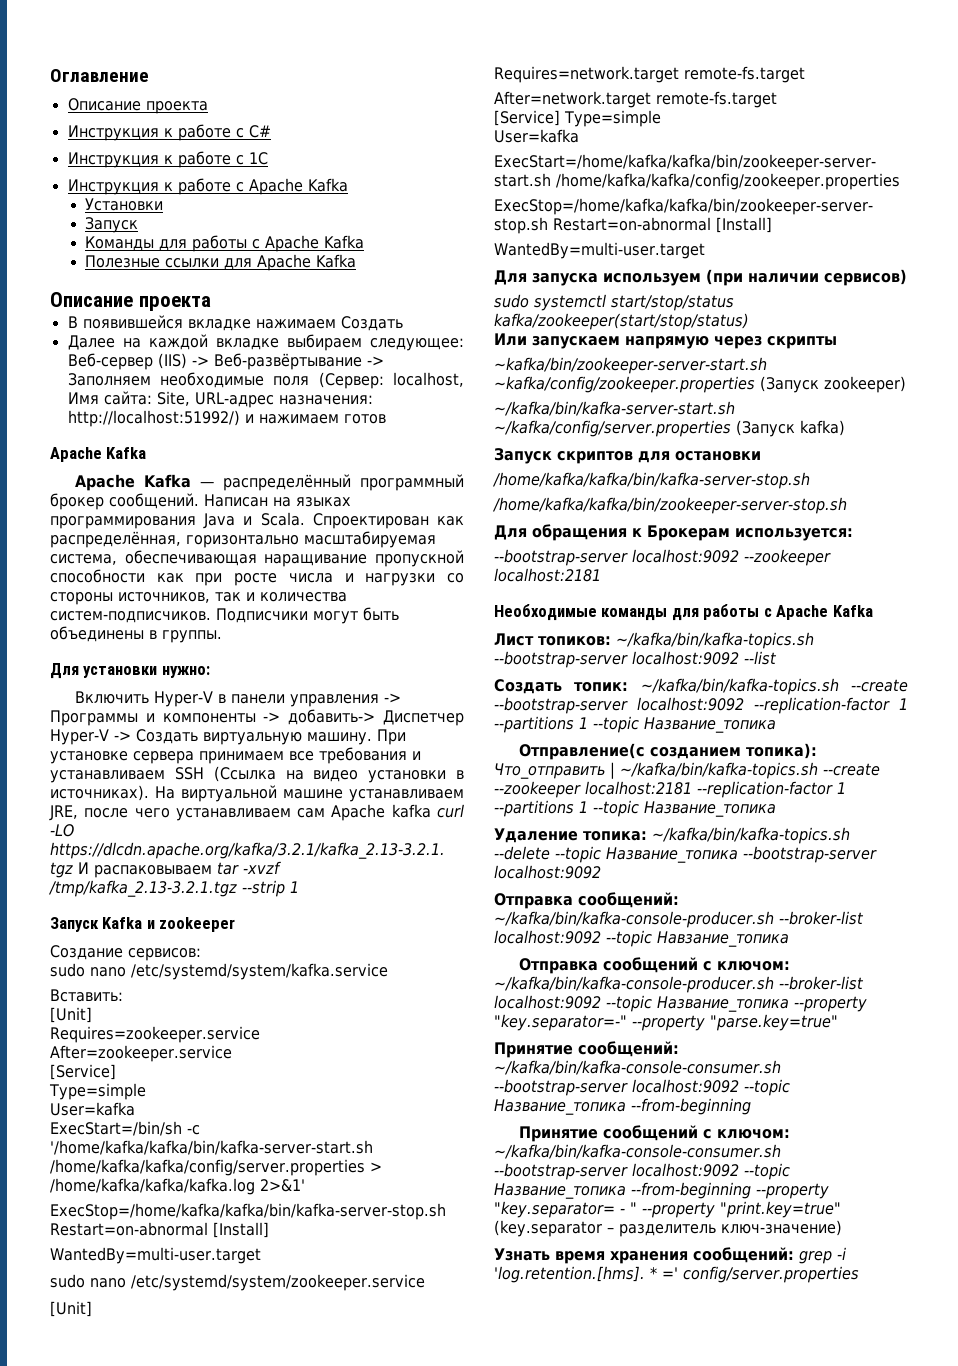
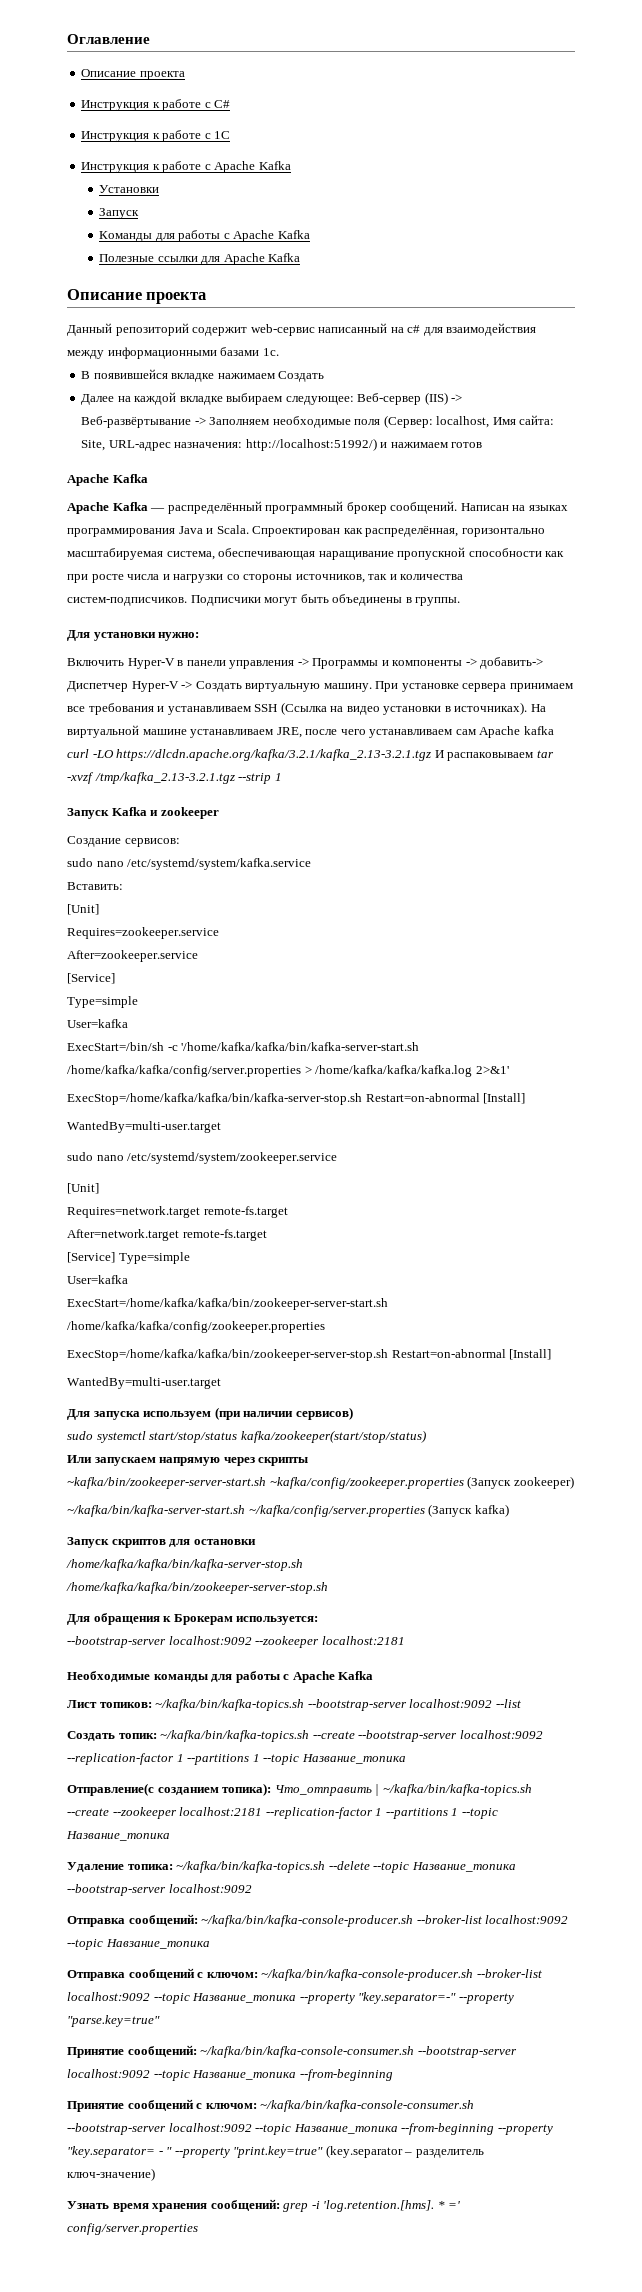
+ Данный репозиторий содержит web-сервис написанный на с# для взаимодействия между информационными базами 1с.

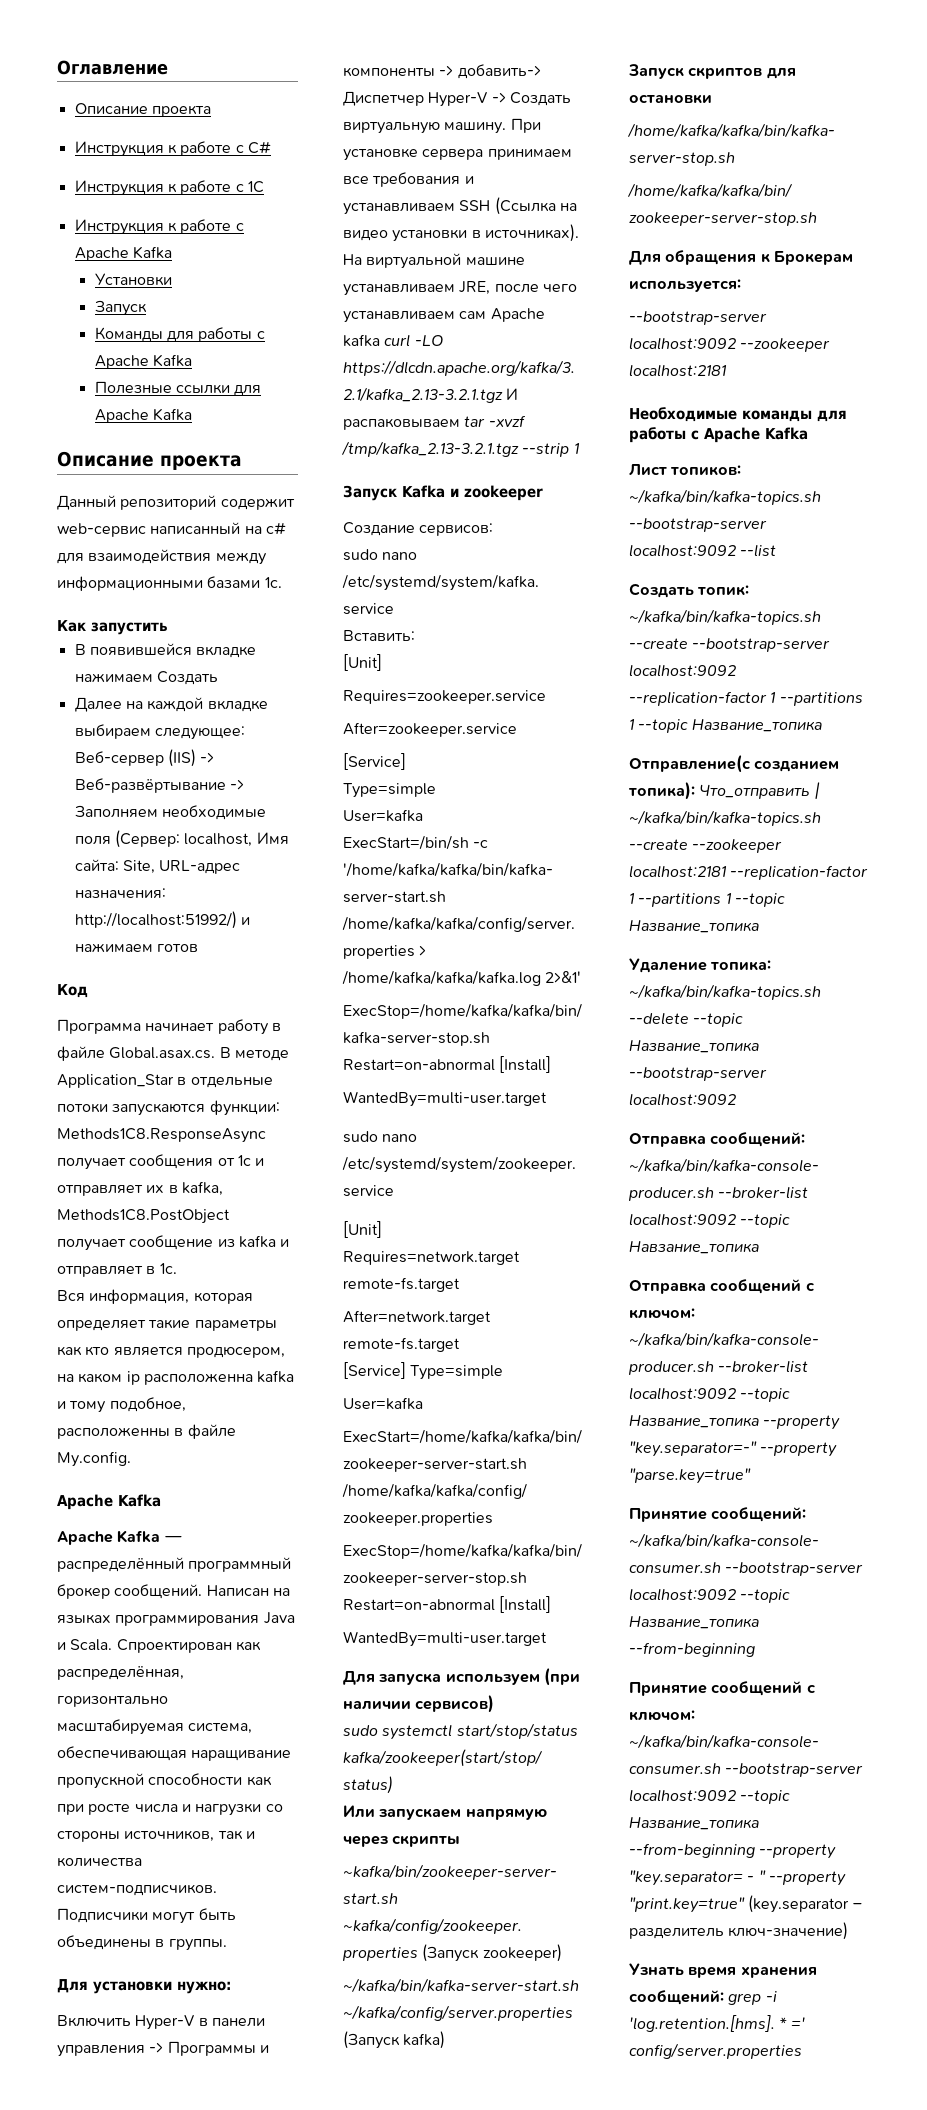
+ Как запустить
+ Код
+ Программа начинает работу в файле Global.asax.cs. В методе Application_Star в отдельные потоки запускаются функции: Methods1C8.ResponseAsync получает сообщения от 1с и отправляет их в kafka, Methods1C8.PostObject получает сообщение из kafka и отправляет в 1с.
+ Вся информация, которая определяет такие параметры как кто является продюсером, на каком ip расположенна kafka и тому подобное, расположенны в файле My.config.

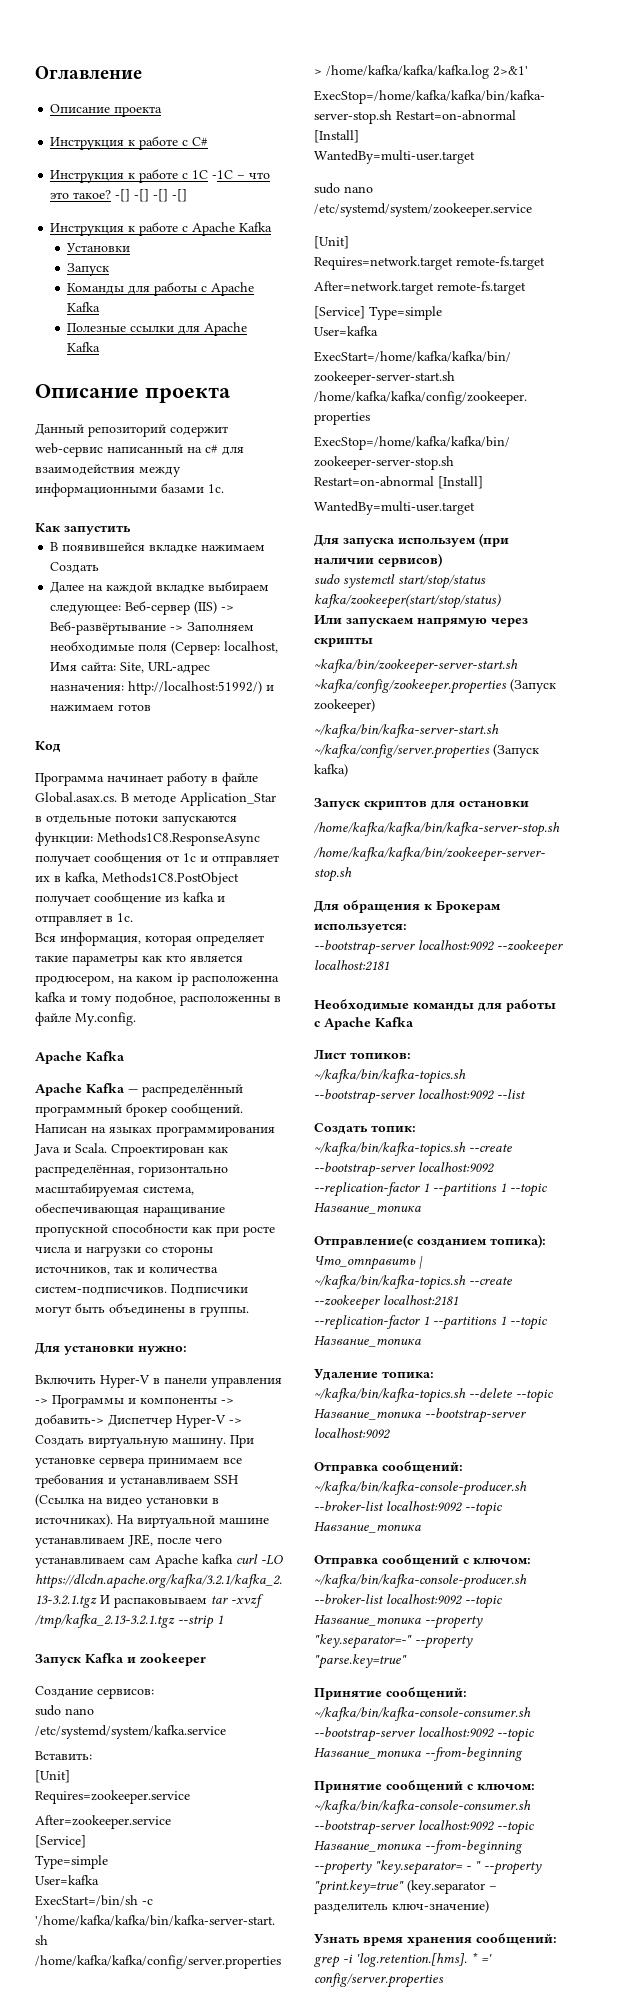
- Инструкция к работе с 1С
+ Инструкция к работе с 1С -1С – что это такое? -[] -[] -[] -[]

